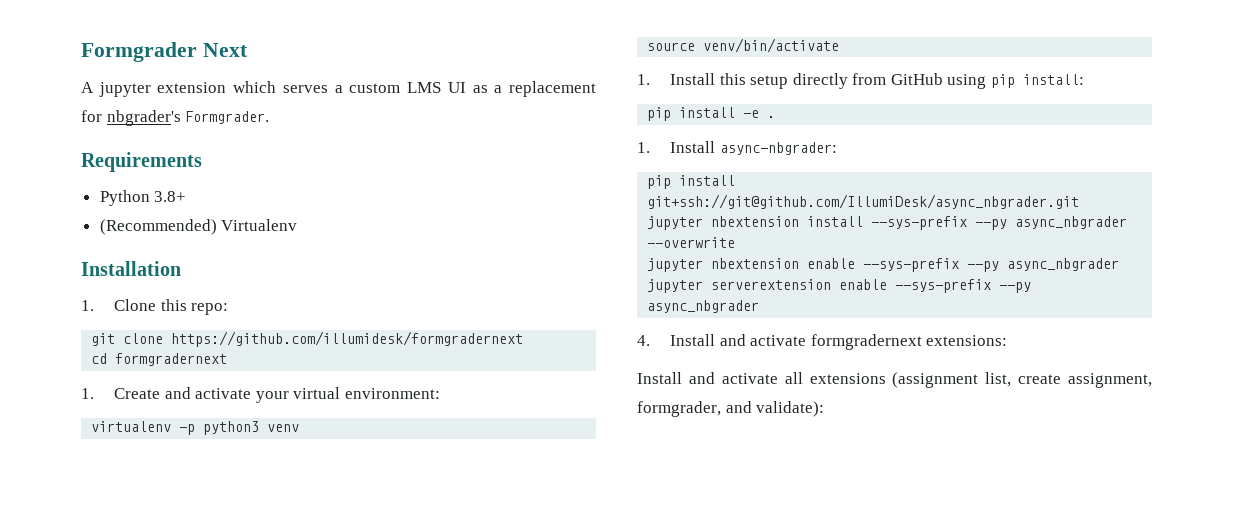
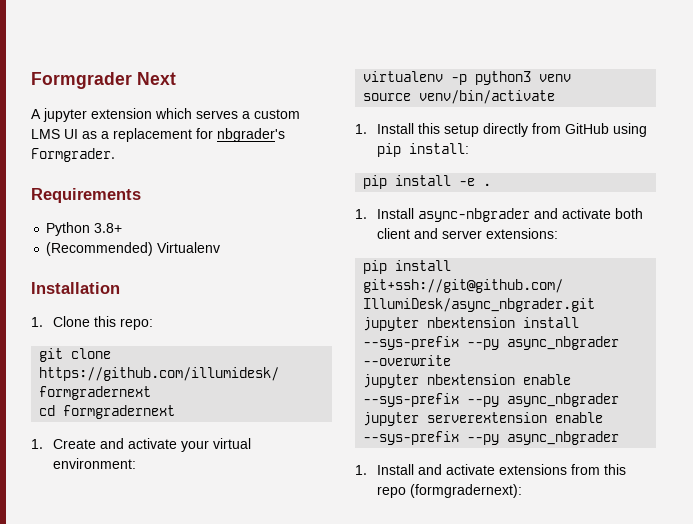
- 1. Install async-nbgrader:
+ 1. Install async-nbgrader and activate both client and server extensions:
- 4. Install and activate formgradernext extensions:
- Install and activate all extensions (assignment list, create assignment, formgrader, and validate):
+ 1. Install and activate extensions from this repo (formgradernext):

